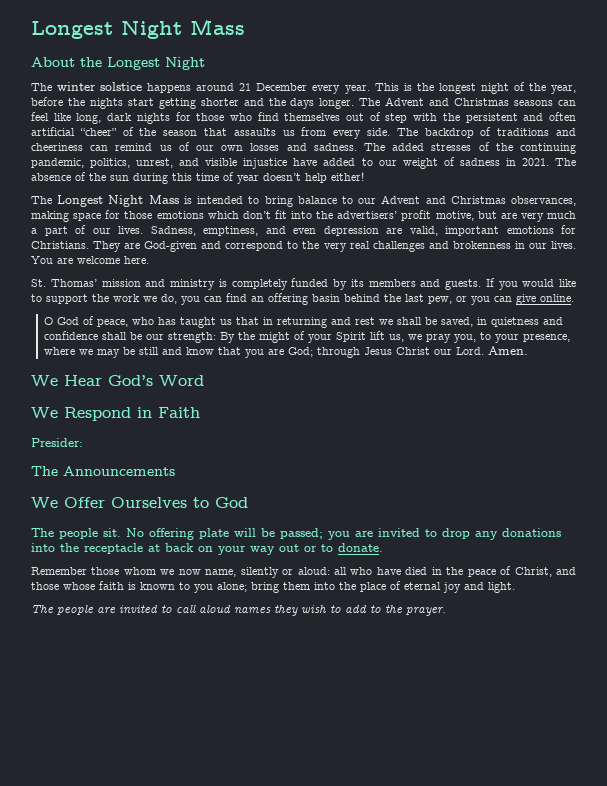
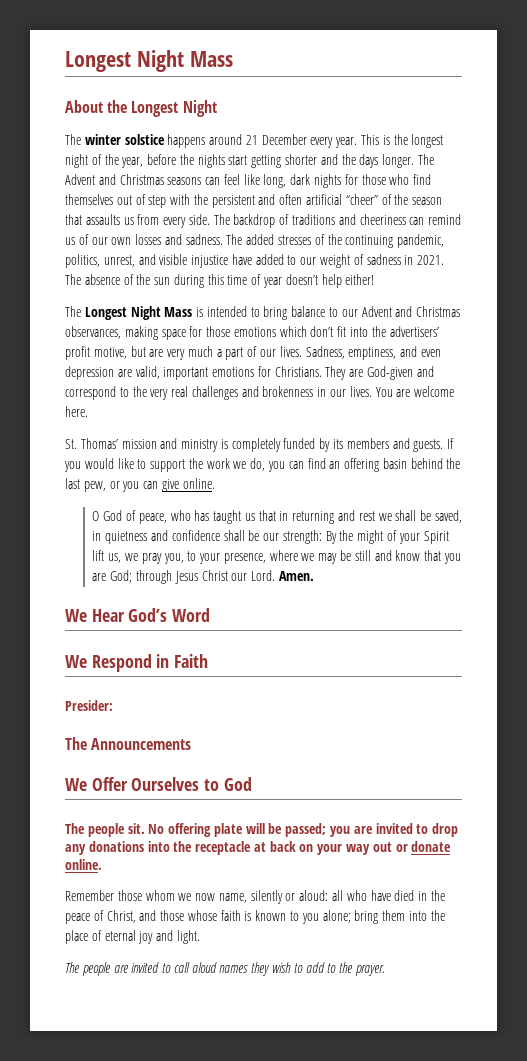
- No offering plate will be passed; you are invited to drop any donations into the receptacle at back on your way out or to donate.
+ No offering plate will be passed; you are invited to drop any donations into the receptacle at back on your way out or donate online.

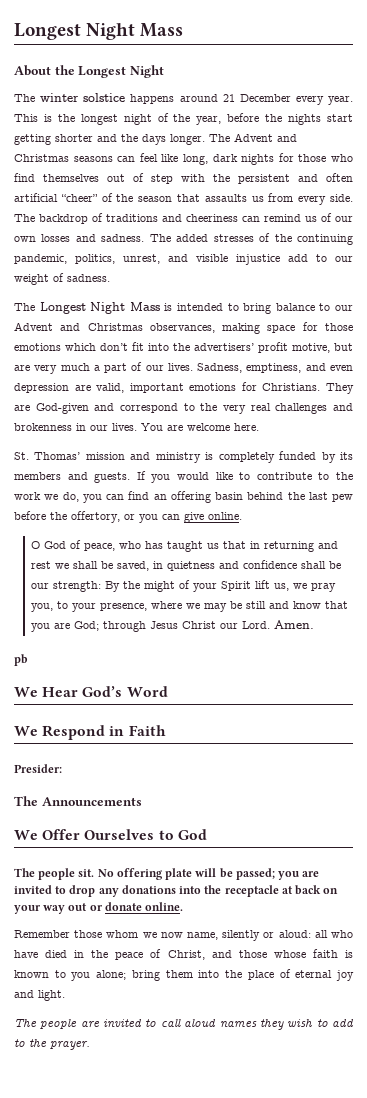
- The added stresses of the continuing pandemic, politics, unrest, and visible injustice have added to our weight of sadness in 2021. The absence of the sun during this time of year doesn’t help either!
+ The added stresses of the continuing pandemic, politics, unrest, and visible injustice add to our weight of sadness.
- If you would like to support the work we do, you can find an offering basin behind the last pew, or you can give online.
+ If you would like to contribute to the work we do, you can find an offering basin behind the last pew before the offertory, or you can give online.
+ pb

